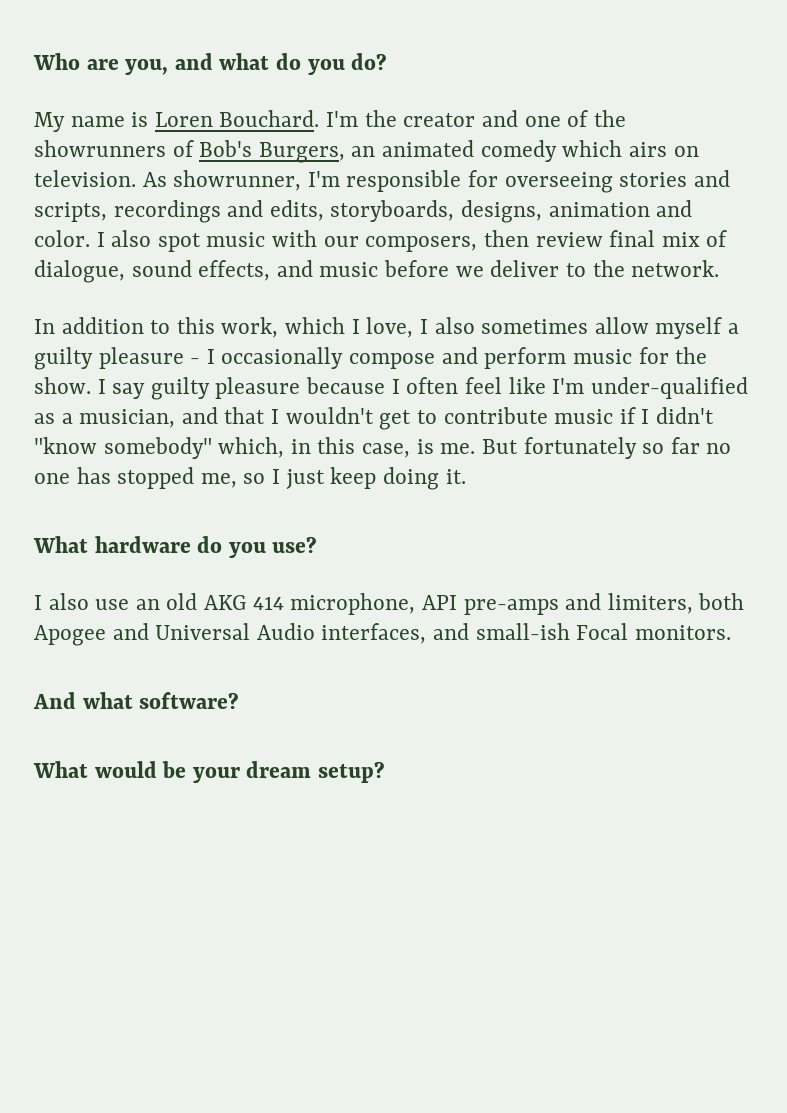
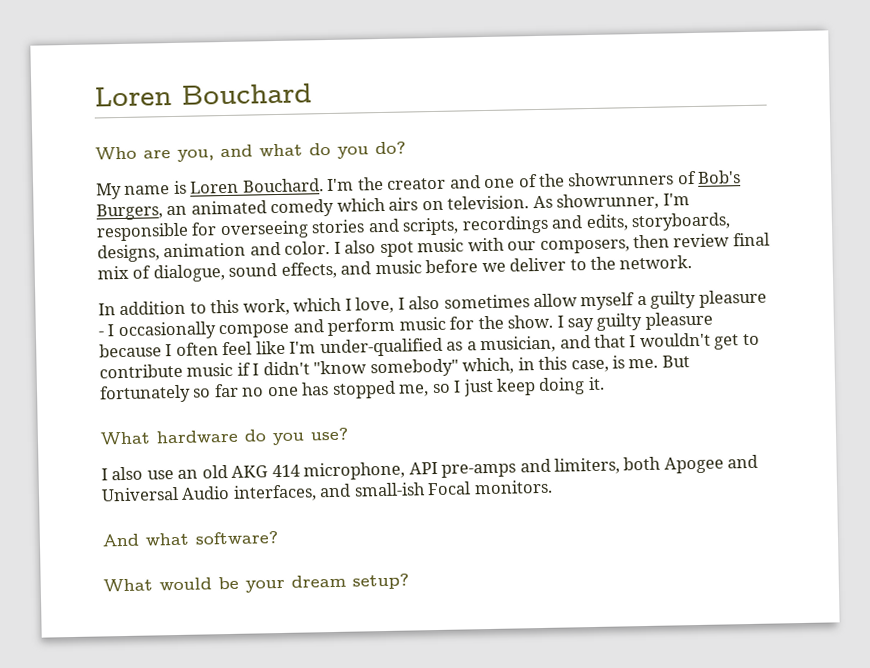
+ Loren Bouchard

